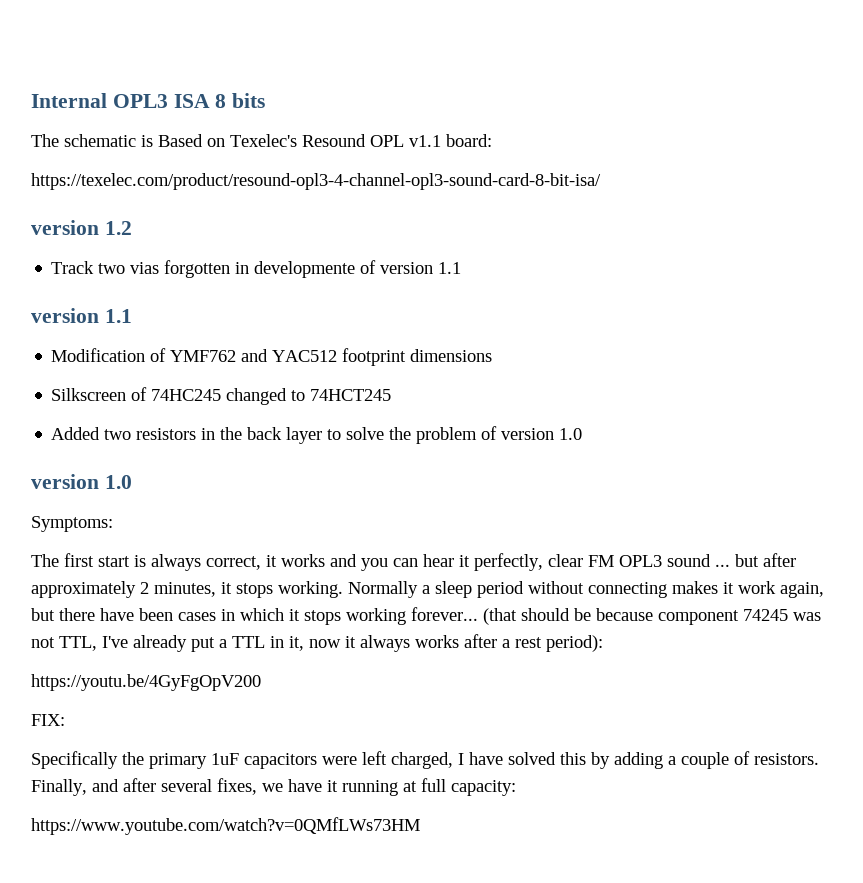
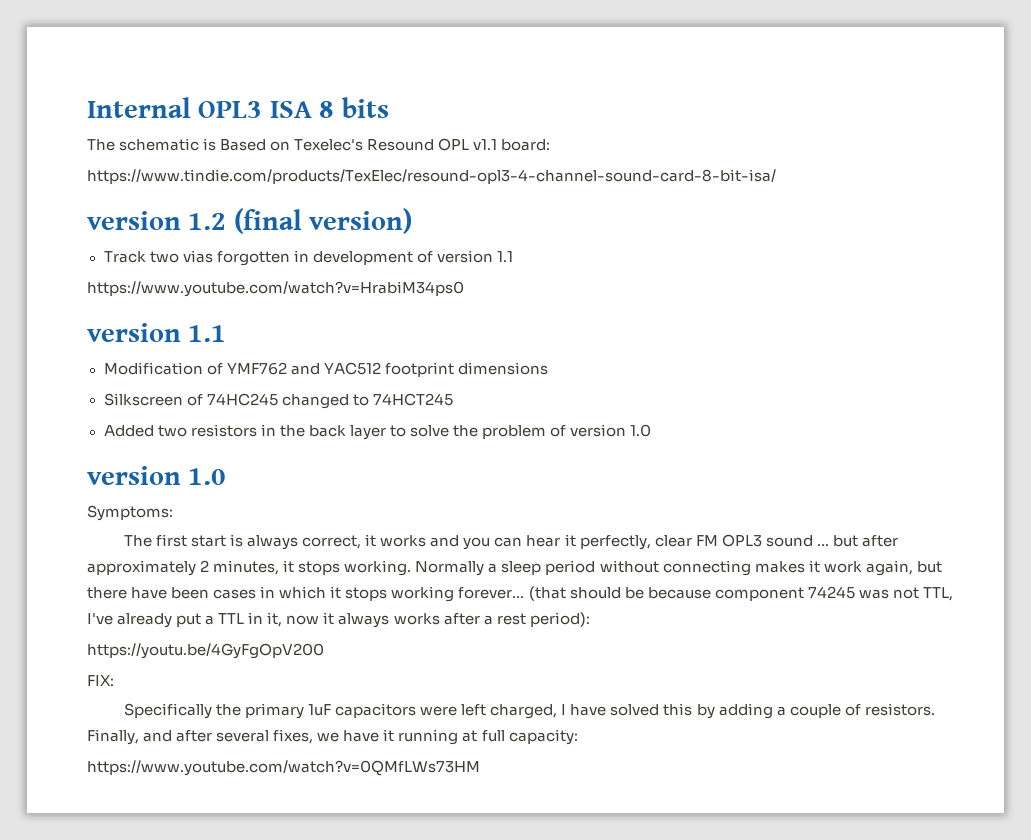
- https://texelec.com/product/resound-opl3-4-channel-opl3-sound-card-8-bit-isa/
+ https://www.tindie.com/products/TexElec/resound-opl3-4-channel-sound-card-8-bit-isa/
- version 1.2
+ version 1.2 (final version)
- Track two vias forgotten in developmente of version 1.1
+ Track two vias forgotten in development of version 1.1
+ https://www.youtube.com/watch?v=HrabiM34ps0

